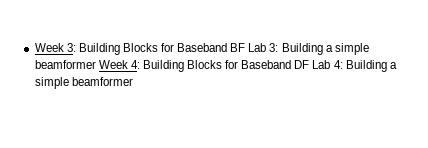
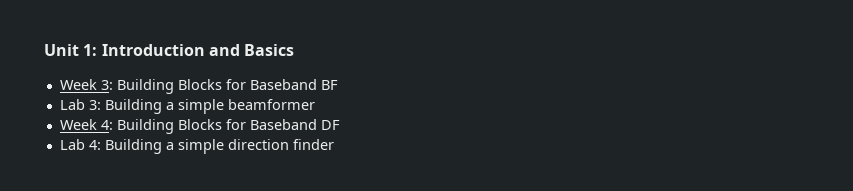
+ Unit 1: Introduction and Basics
- Week 3: Building Blocks for Baseband BF Lab 3: Building a simple beamformer Week 4: Building Blocks for Baseband DF Lab 4: Building a simple beamformer
+ Week 3: Building Blocks for Baseband BF
+ Lab 3: Building a simple beamformer
+ Week 4: Building Blocks for Baseband DF
+ Lab 4: Building a simple direction finder

